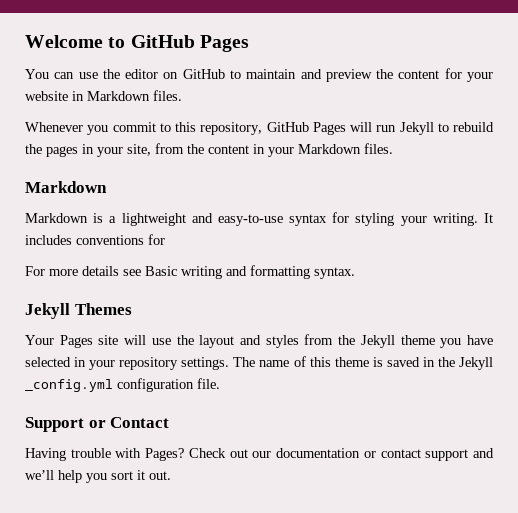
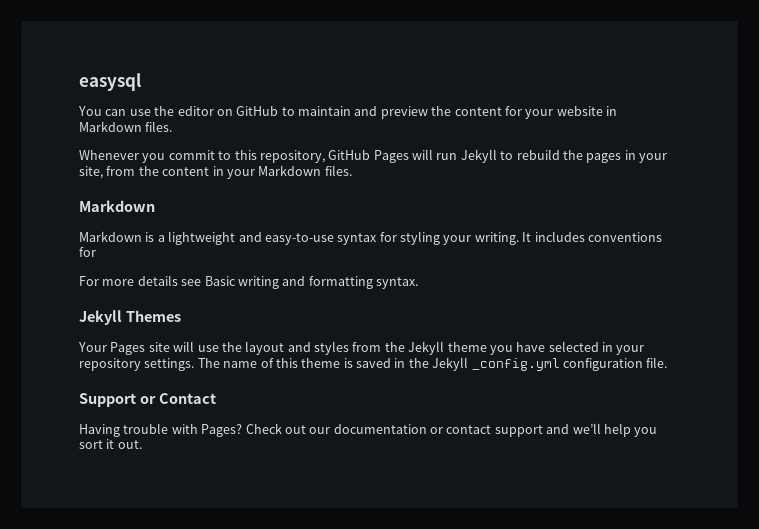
- Welcome to GitHub Pages
+ easysql

